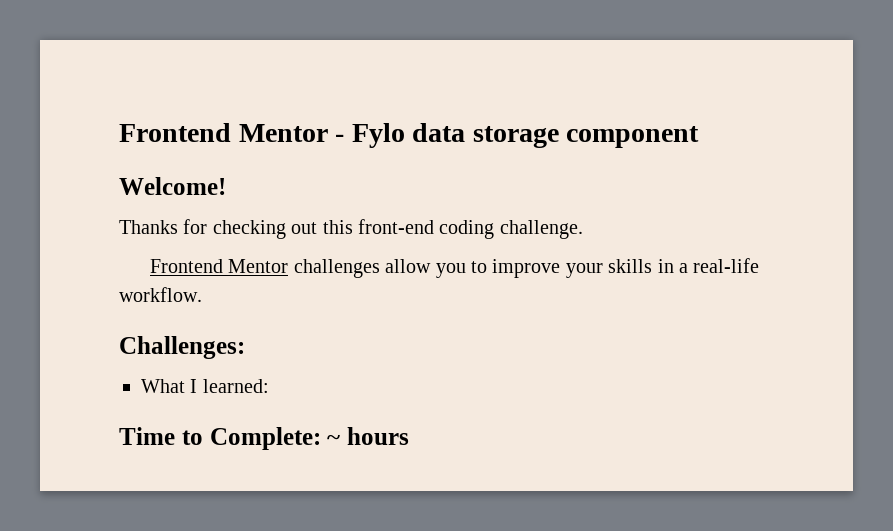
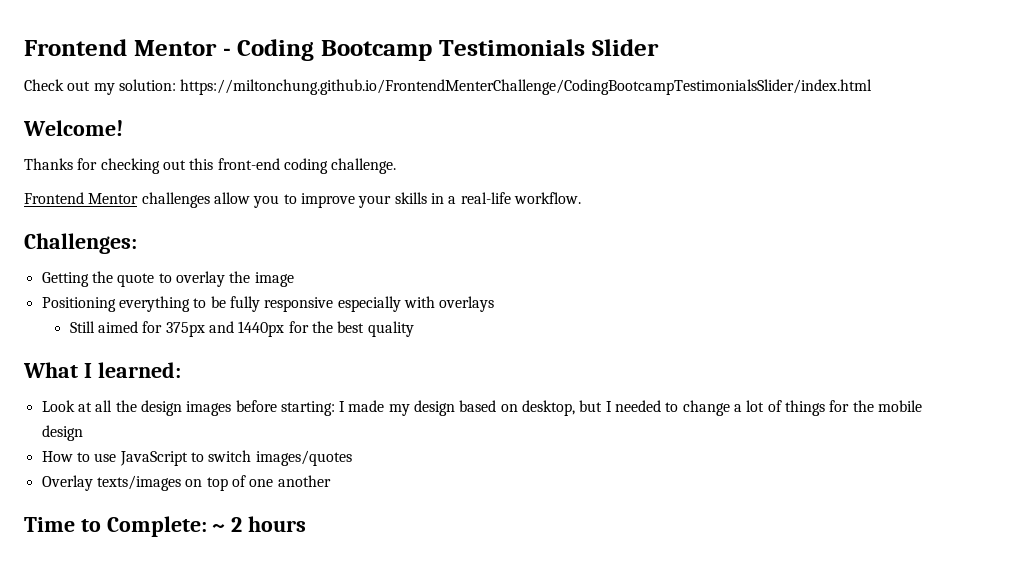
- Frontend Mentor - Fylo data storage component
+ Frontend Mentor - Coding Bootcamp Testimonials Slider
+ Check out my solution: https://miltonchung.github.io/FrontendMenterChallenge/CodingBootcampTestimonialsSlider/index.html
+ Getting the quote to overlay the image
+ Positioning everything to be fully responsive especially with overlays
+ Still aimed for 375px and 1440px for the best quality
  What I learned:
+ Look at all the design images before starting: I made my design based on desktop, but I needed to change a lot of things for the mobile design
+ How to use JavaScript to switch images/quotes
+ Overlay texts/images on top of one another
- Time to Complete: ~ hours
+ Time to Complete: ~ 2 hours

